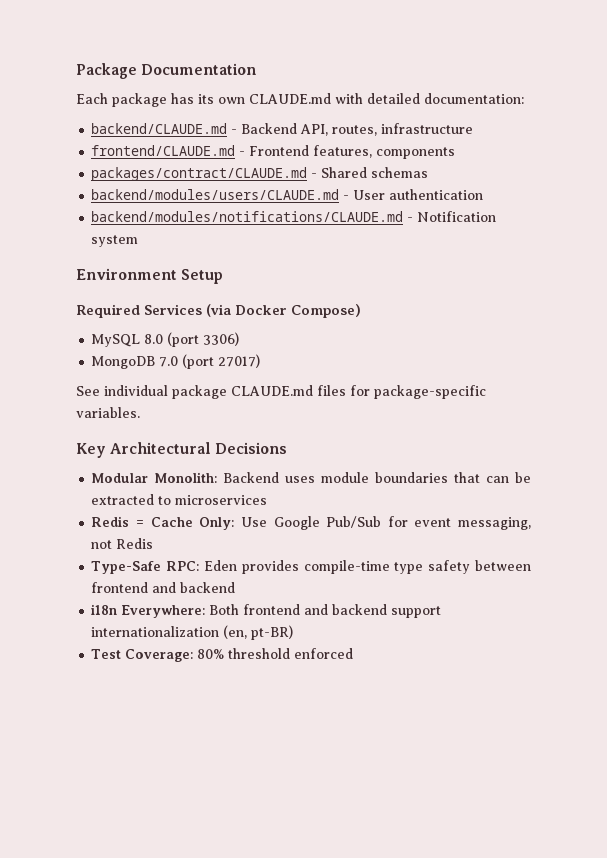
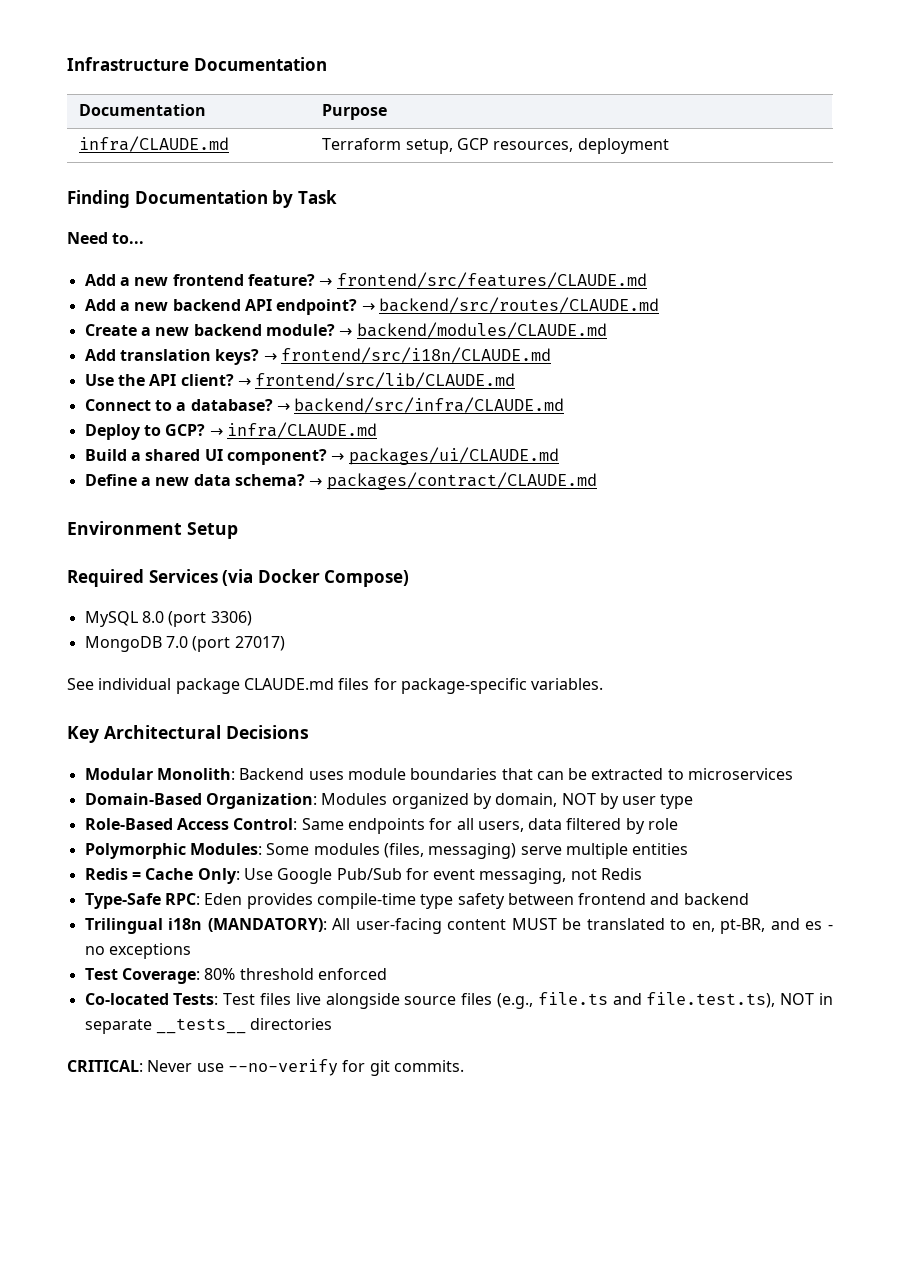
- Package Documentation
- Each package has its own CLAUDE.md with detailed documentation:
- backend/CLAUDE.md - Backend API, routes, infrastructure
- frontend/CLAUDE.md - Frontend features, components
- packages/contract/CLAUDE.md - Shared schemas
- backend/modules/users/CLAUDE.md - User authentication
- backend/modules/notifications/CLAUDE.md - Notification system
+ Infrastructure Documentation
+ Documentation | Purpose
+ infra/CLAUDE.md | Terraform setup, GCP resources, deployment
+ Finding Documentation by Task
+ Need to...
+ Add a new frontend feature? → frontend/src/features/CLAUDE.md
+ Add a new backend API endpoint? → backend/src/routes/CLAUDE.md
+ Create a new backend module? → backend/modules/CLAUDE.md
+ Add translation keys? → frontend/src/i18n/CLAUDE.md
+ Use the API client? → frontend/src/lib/CLAUDE.md
+ Connect to a database? → backend/src/infra/CLAUDE.md
+ Deploy to GCP? → infra/CLAUDE.md
+ Build a shared UI component? → packages/ui/CLAUDE.md
+ Define a new data schema? → packages/contract/CLAUDE.md
+ Domain-Based Organization: Modules organized by domain, NOT by user type
+ Role-Based Access Control: Same endpoints for all users, data filtered by role
+ Polymorphic Modules: Some modules (files, messaging) serve multiple entities
- i18n Everywhere: Both frontend and backend support internationalization (en, pt-BR)
+ Trilingual i18n (MANDATORY): All user-facing content MUST be translated to en, pt-BR, and es - no exceptions
+ Co-located Tests: Test files live alongside source files (e.g., file.ts and file.test.ts), NOT in separate __tests__ directories
+ CRITICAL: Never use --no-verify for git commits.

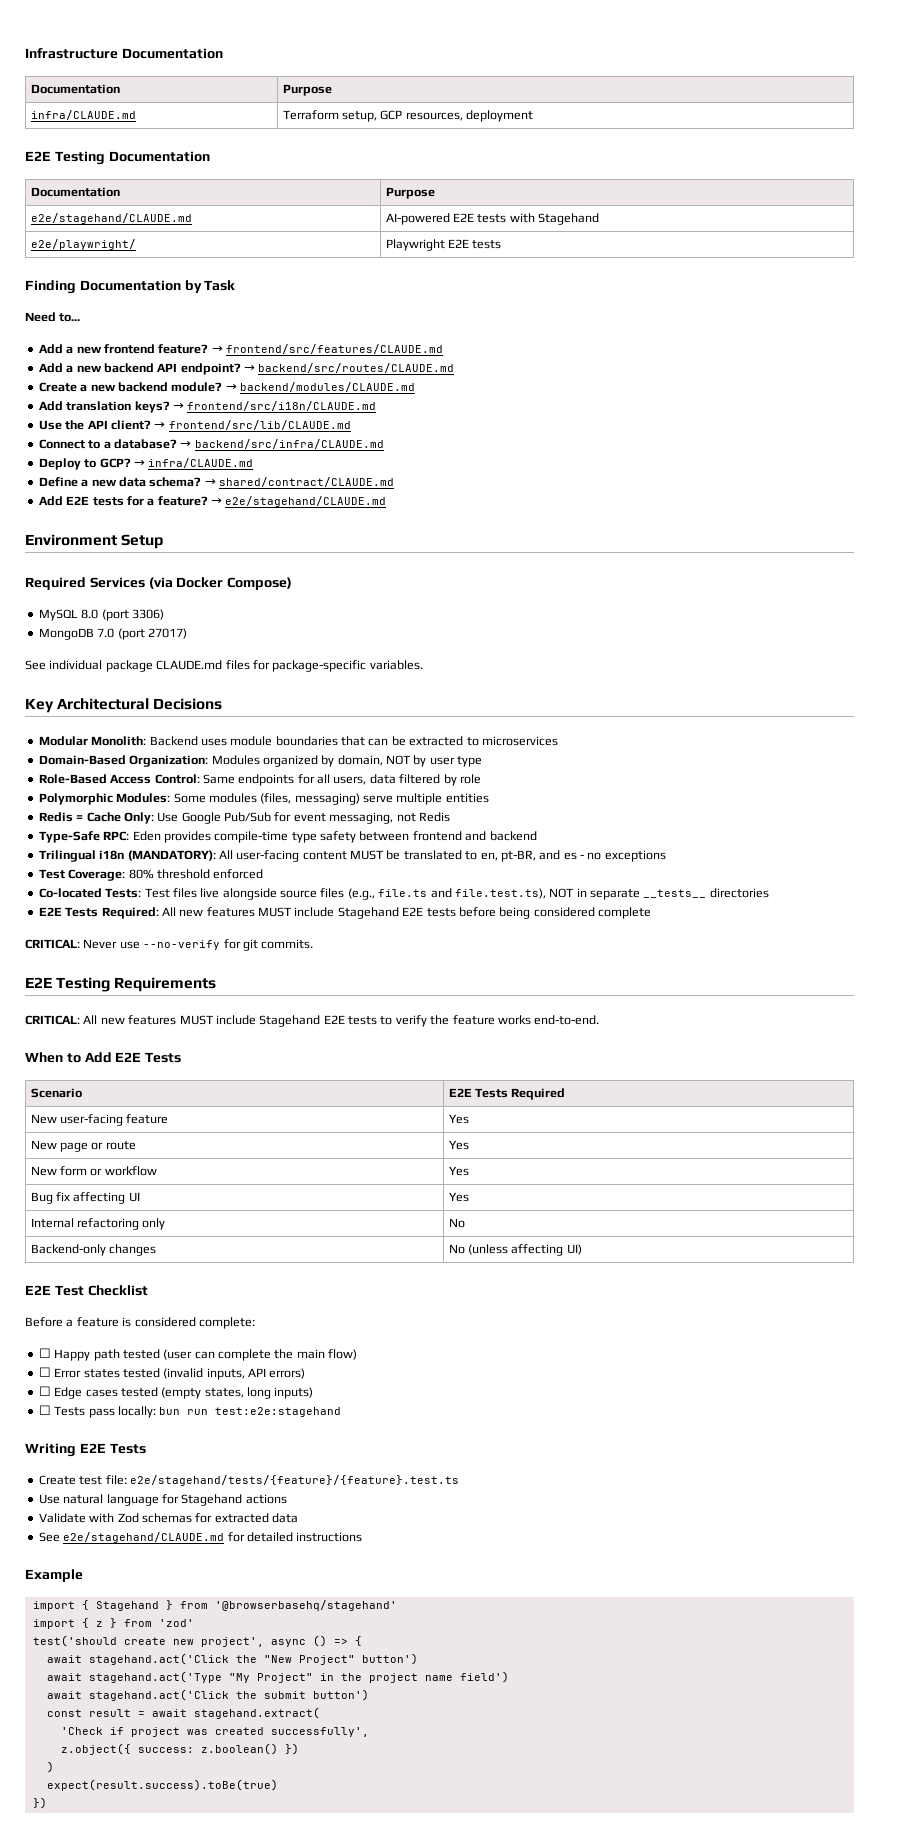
+ E2E Testing Documentation
+ Documentation | Purpose
+ e2e/stagehand/CLAUDE.md | AI-powered E2E tests with Stagehand
+ e2e/playwright/ | Playwright E2E tests
- Build a shared UI component? → packages/ui/CLAUDE.md
- → packages/contract/CLAUDE.md
+ → shared/contract/CLAUDE.md
+ Add E2E tests for a feature? → e2e/stagehand/CLAUDE.md
+ E2E Tests Required: All new features MUST include Stagehand E2E tests before being considered complete
+ E2E Testing Requirements
+ CRITICAL: All new features MUST include Stagehand E2E tests to verify the feature works end-to-end.
+ When to Add E2E Tests
+ Scenario | E2E Tests Required
+ New user-facing feature | Yes
+ New page or route | Yes
+ New form or workflow | Yes
+ Bug fix affecting UI | Yes
+ Internal refactoring only | No
+ Backend-only changes | No (unless affecting UI)
+ E2E Test Checklist
+ Before a feature is considered complete:
+ ☐ Happy path tested (user can complete the main flow)
+ ☐ Error states tested (invalid inputs, API errors)
+ ☐ Edge cases tested (empty states, long inputs)
+ ☐ Tests pass locally: bun run test:e2e:stagehand
+ Writing E2E Tests
+ Create test file: e2e/stagehand/tests/{feature}/{feature}.test.ts
+ Use natural language for Stagehand actions
+ Validate with Zod schemas for extracted data
+ See e2e/stagehand/CLAUDE.md for detailed instructions
+ Example
+ import { Stagehand } from '@browserbasehq/stagehand'
+ import { z } from 'zod'
+ test('should create new project', async () => {
+ await stagehand.act('Click the "New Project" button')
+ await stagehand.act('Type "My Project" in the project name field')
+ await stagehand.act('Click the submit button')
+ const result = await stagehand.extract(
+ 'Check if project was created successfully',
+ z.object({ success: z.boolean() })
+ )
+ expect(result.success).toBe(true)
+ })

